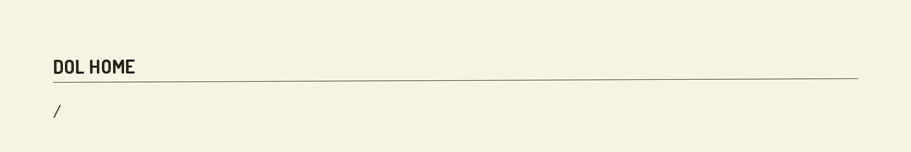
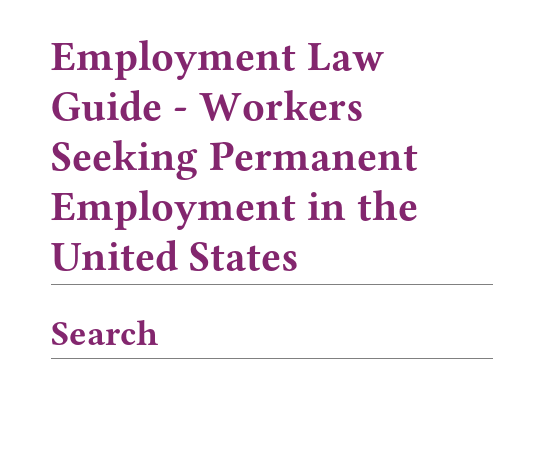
- DOL HOME
- /
+ Employment Law Guide - Workers Seeking Permanent Employment in the United States
+ Search

